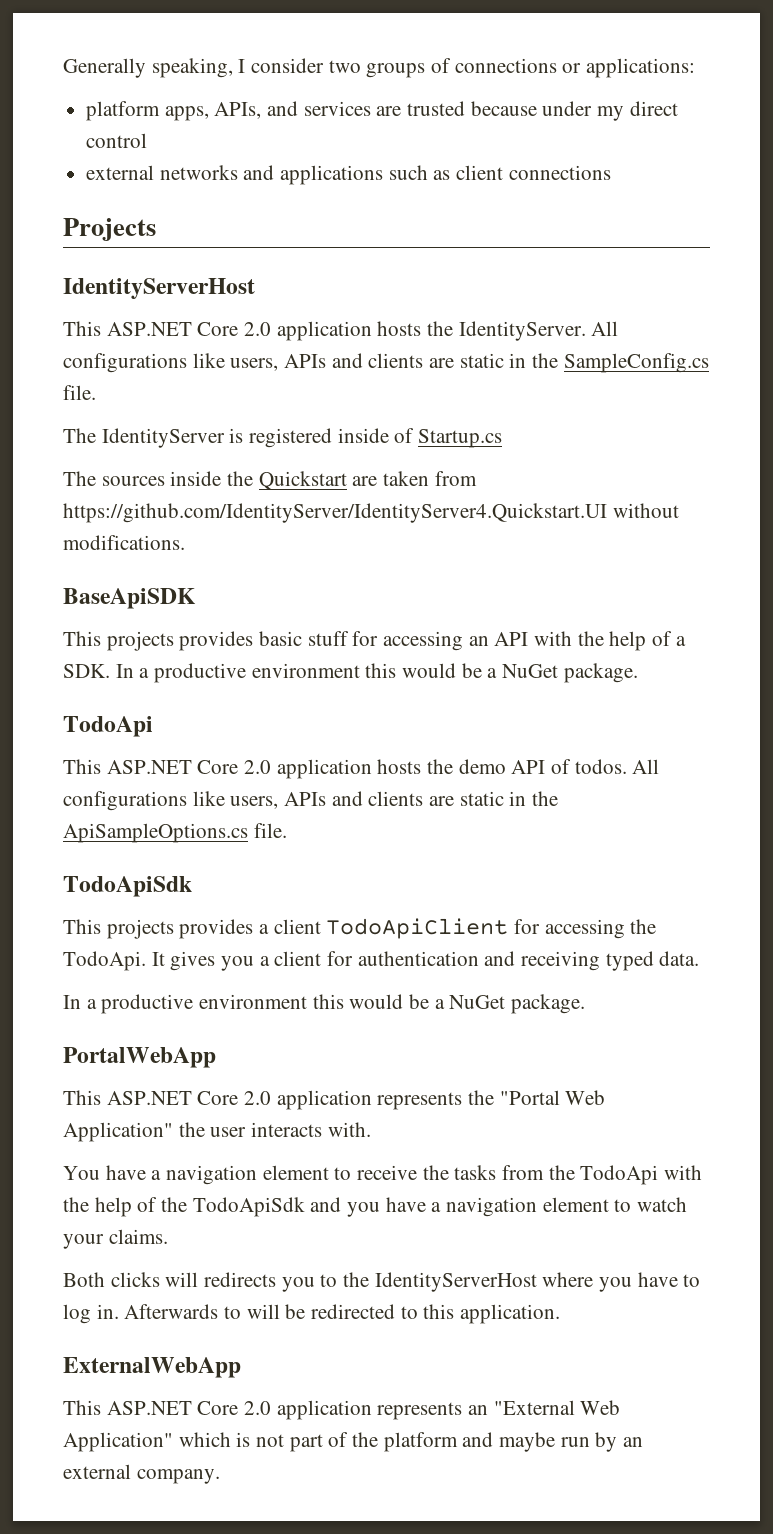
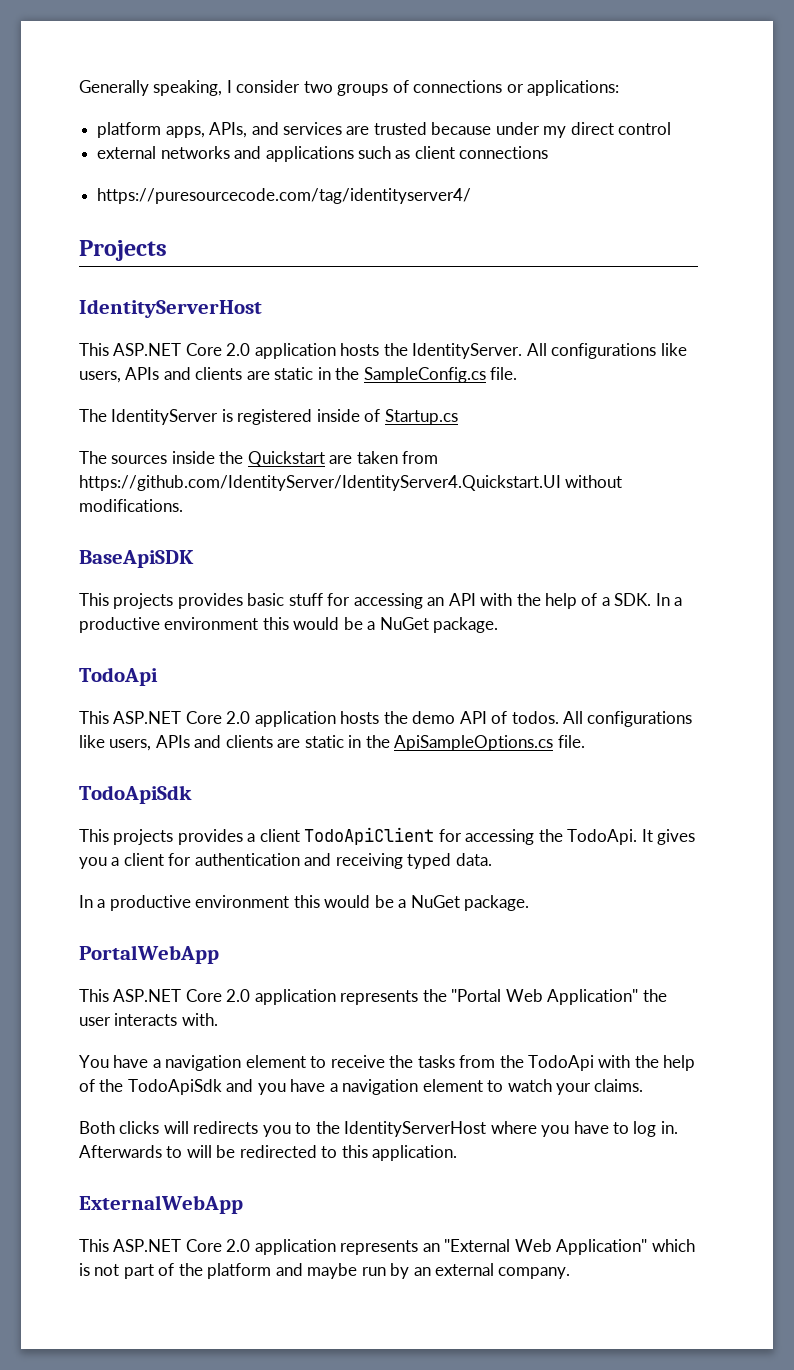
+ https://puresourcecode.com/tag/identityserver4/

